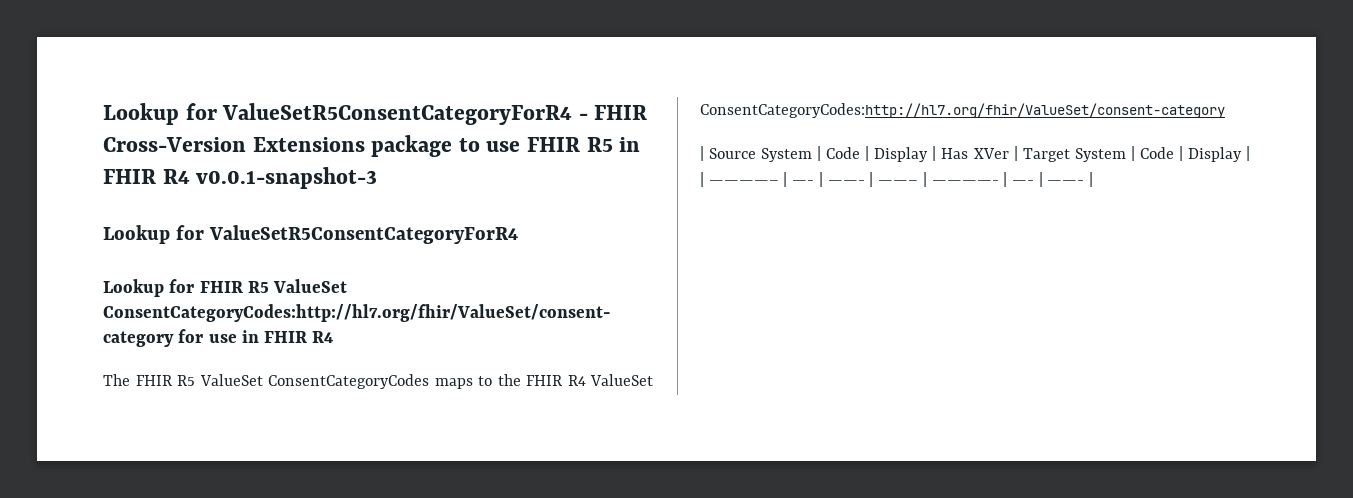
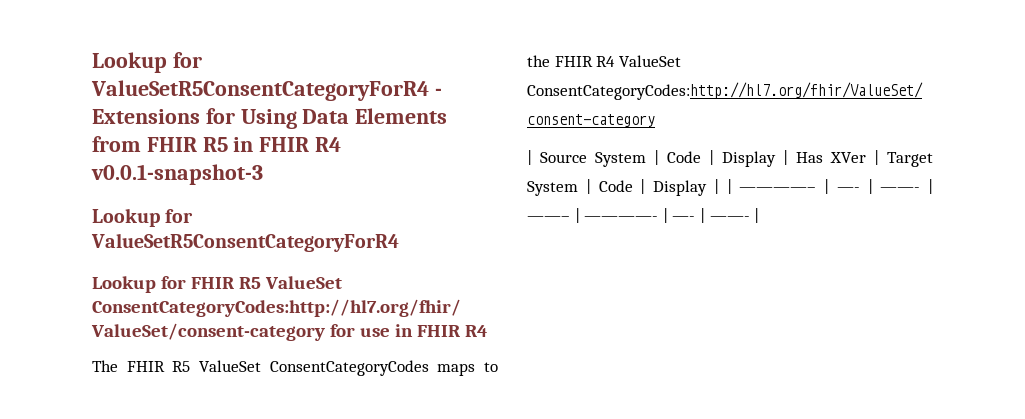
- Lookup for ValueSetR5ConsentCategoryForR4 - FHIR Cross-Version Extensions package to use FHIR R5 in FHIR R4 v0.0.1-snapshot-3
+ Lookup for ValueSetR5ConsentCategoryForR4 - Extensions for Using Data Elements from FHIR R5 in FHIR R4 v0.0.1-snapshot-3

